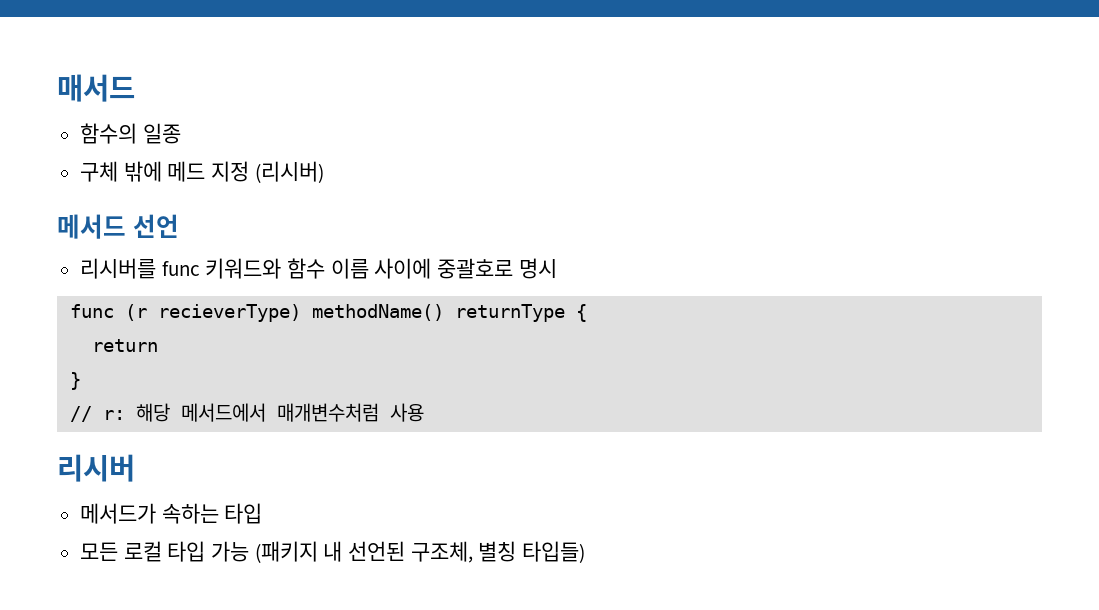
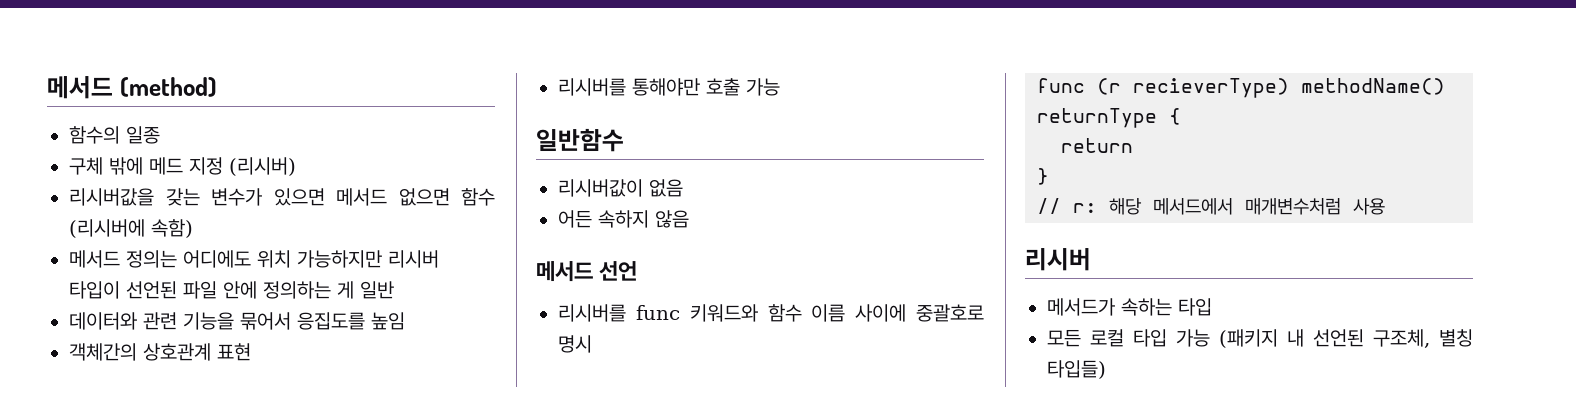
- 매서드
+ 메서드 (method)
+ 리시버값을 갖는 변수가 있으면 메서드 없으면 함수 (리시버에 속함)
+ 메서드 정의는 어디에도 위치 가능하지만 리시버 타입이 선언된 파일 안에 정의하는 게 일반
+ 데이터와 관련 기능을 묶어서 응집도를 높임
+ 객체간의 상호관계 표현
+ 리시버를 통해야만 호출 가능
+ 일반함수
+ 리시버값이 없음
+ 어든 속하지 않음

